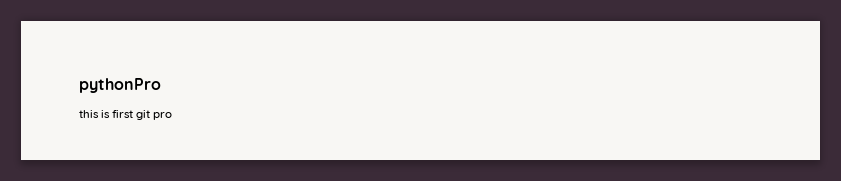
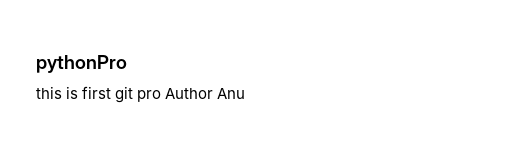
- this is first git pro
+ this is first git pro Author Anu

